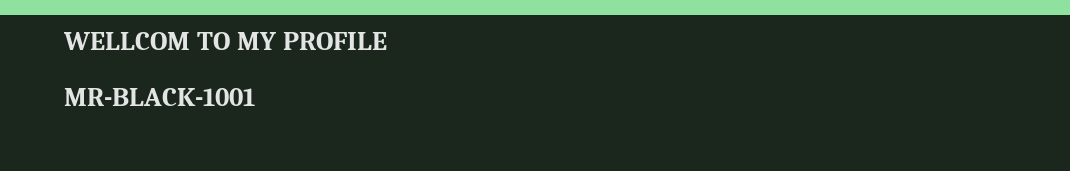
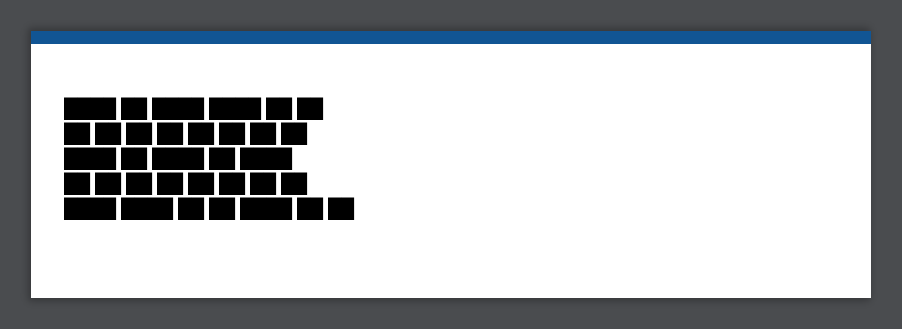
- WELLCOM TO MY PROFILE
- MR-BLACK-1001
+ ████ ██ ████ ████ ██ ██
+ ██ ██ ██ ██ ██ ██ ██ ██
+ ████ ██ ████ ██ ████
+ ██ ██ ██ ██ ██ ██ ██ ██
+ ████ ████ ██ ██ ████ ██ ██

